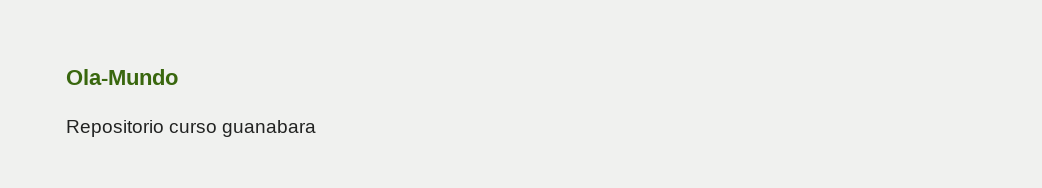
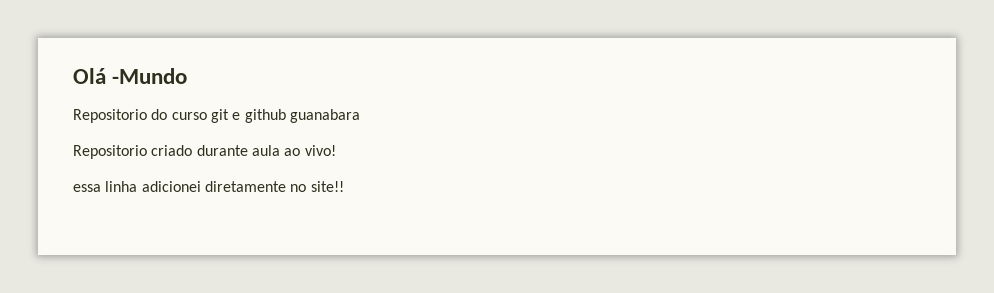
- Ola-Mundo
- Repositorio curso guanabara
+ Olá -Mundo
+ Repositorio do curso git e github guanabara
+ Repositorio criado durante aula ao vivo!
+ essa linha adicionei diretamente no site!!

